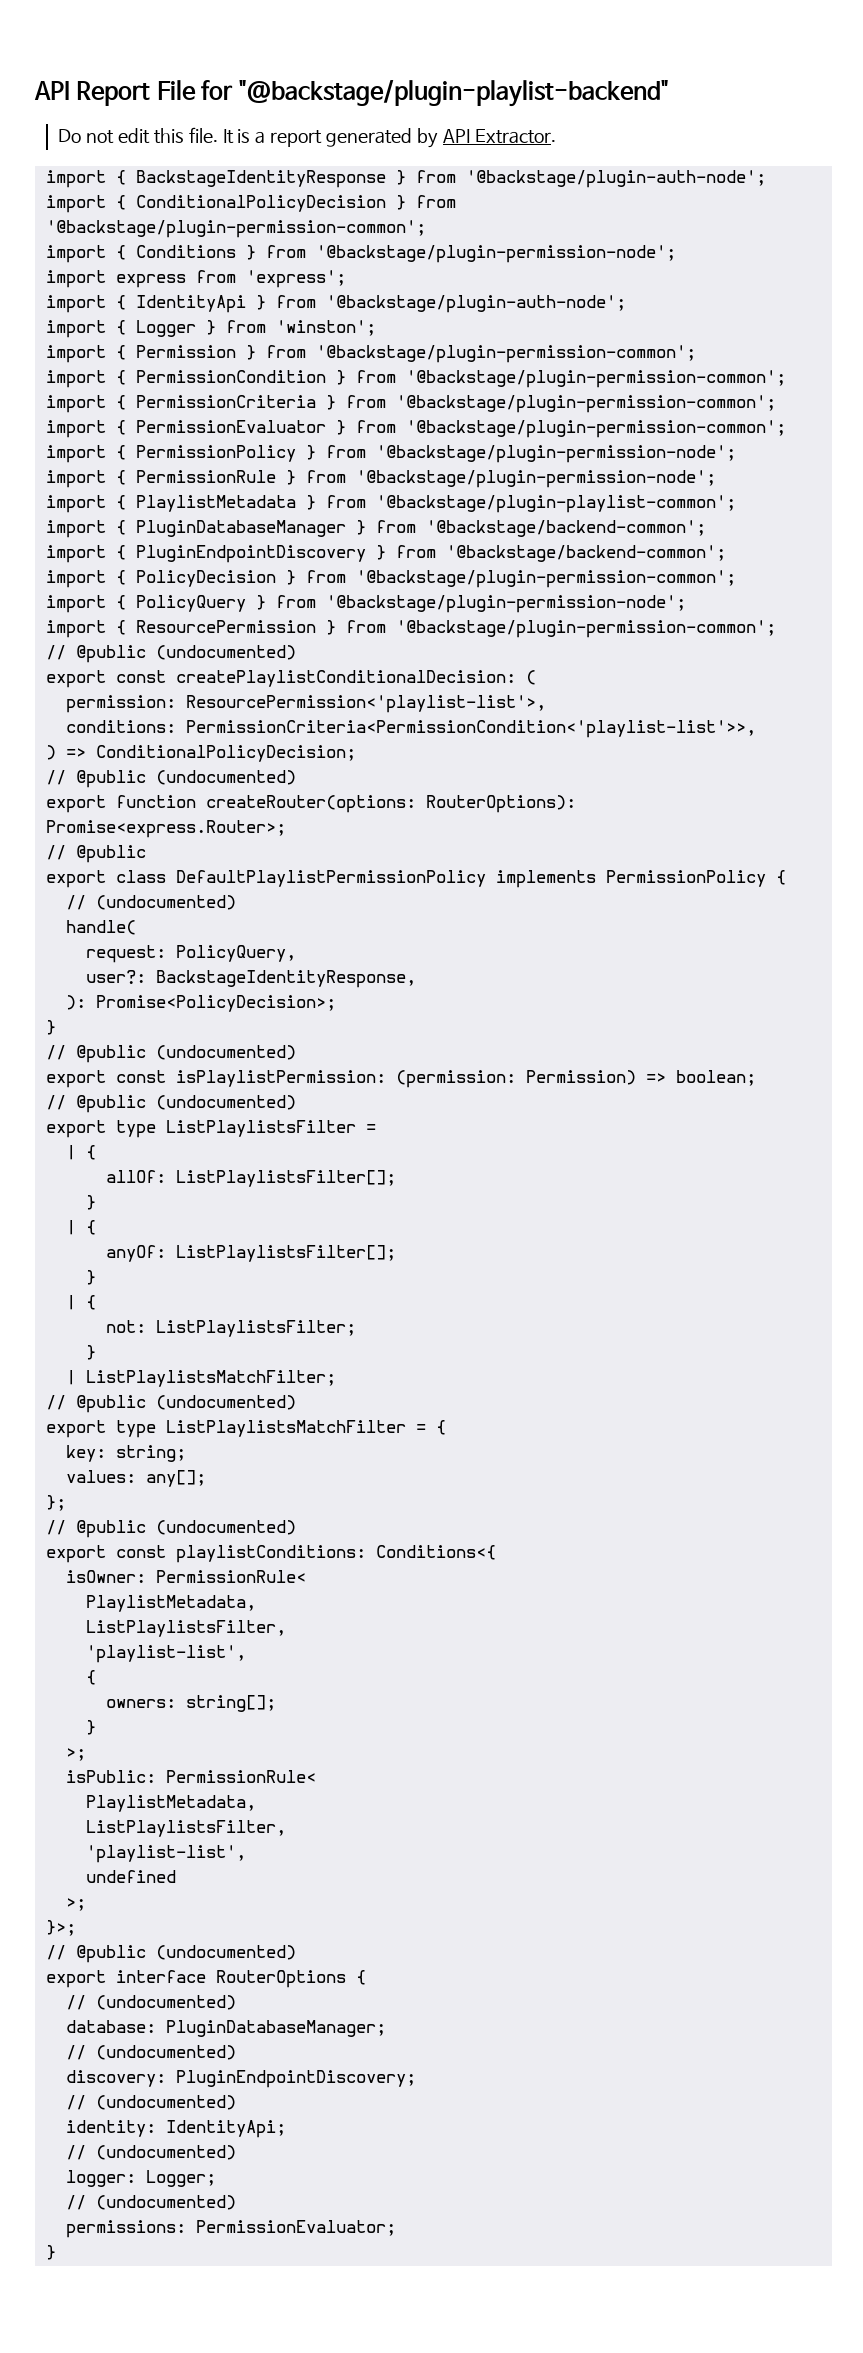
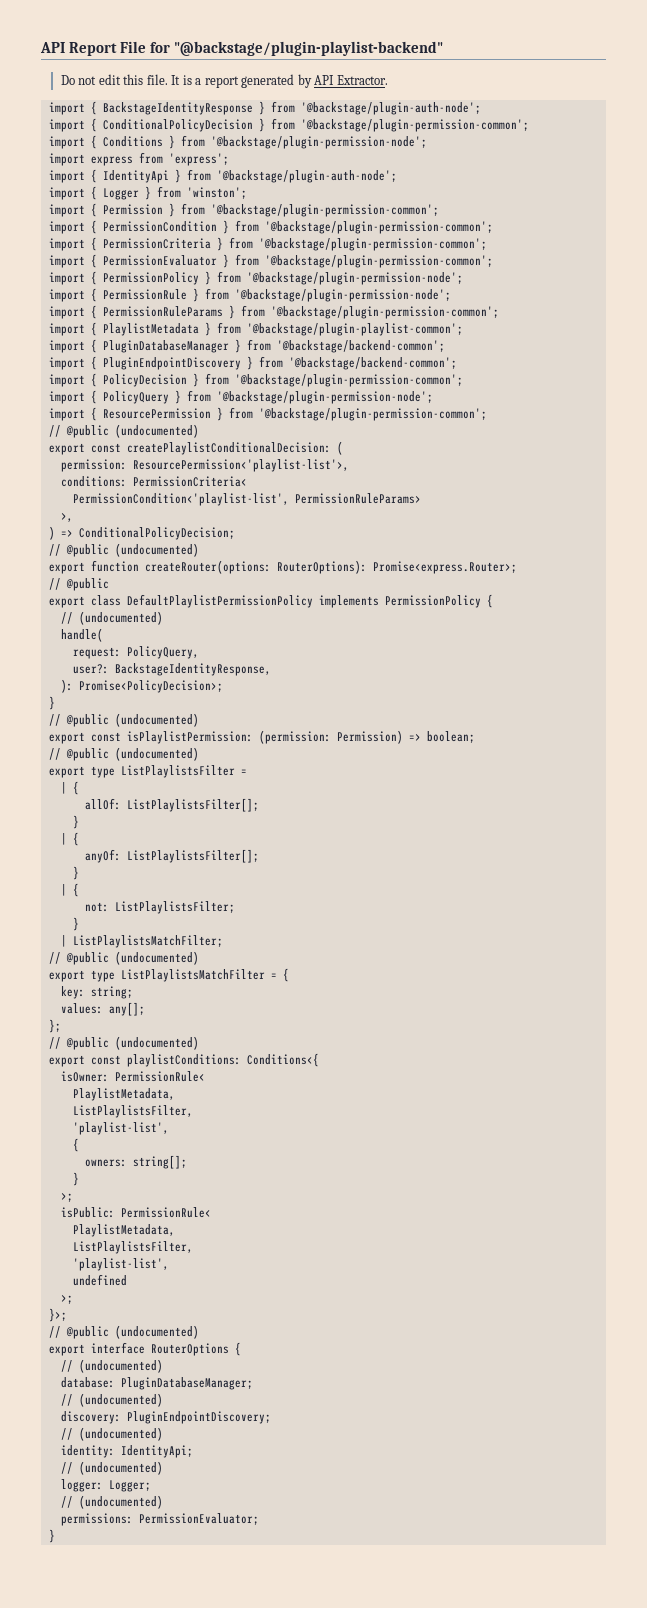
+ import { PermissionRuleParams } from '@backstage/plugin-permission-common';
- conditions: PermissionCriteria<PermissionCondition<'playlist-list'>>,
+ conditions: PermissionCriteria<
+ PermissionCondition<'playlist-list', PermissionRuleParams>
+ >,

